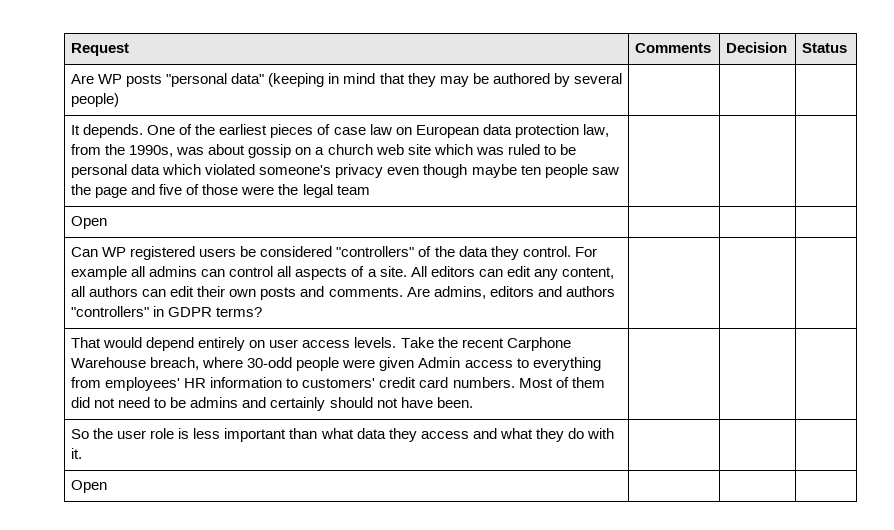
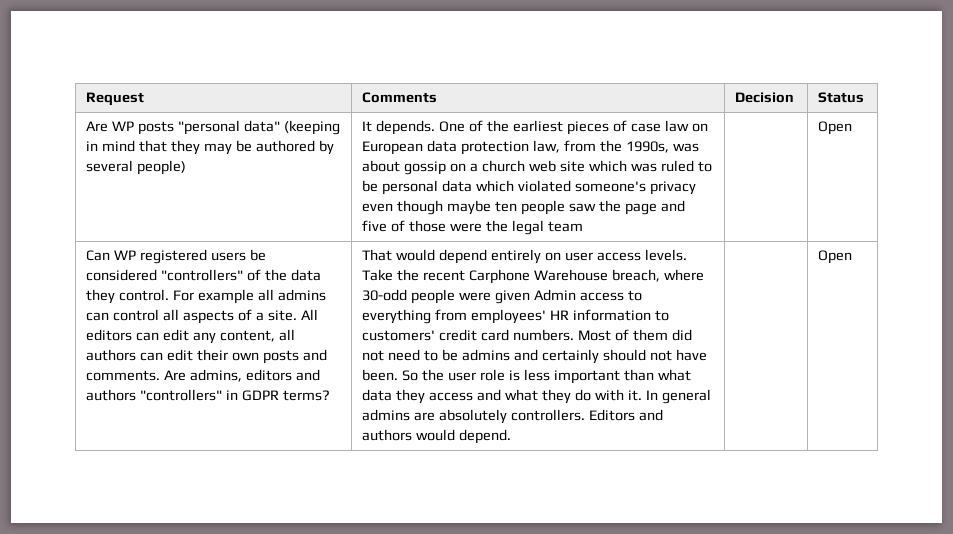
- Are WP posts "personal data" (keeping in mind that they may be authored by several people) | | |
- It depends.
+ Are WP posts "personal data" (keeping in mind that they may be authored by several people) | It depends.
- One of the earliest pieces of case law on European data protection law, from the 1990s, was about gossip on a church web site which was ruled to be personal data which violated someone's privacy even though maybe ten people saw the page and five of those were the legal team | | |
- Open | | |
+ One of the earliest pieces of case law on European data protection law, from the 1990s, was about gossip on a church web site which was ruled to be personal data which violated someone's privacy even though maybe ten people saw the page and five of those were the legal team | | Open
- Are admins, editors and authors "controllers" in GDPR terms? | | |
- That would depend entirely on user access levels.
+ Are admins, editors and authors "controllers" in GDPR terms? | That would depend entirely on user access levels.
- Most of them did not need to be admins and certainly should not have been. | | |
- So the user role is less important than what data they access and what they do with it. | | |
- Open | | |
+ Most of them did not need to be admins and certainly should not have been. So the user role is less important than what data they access and what they do with it. In general admins are absolutely controllers. Editors and authors would depend. | | Open

